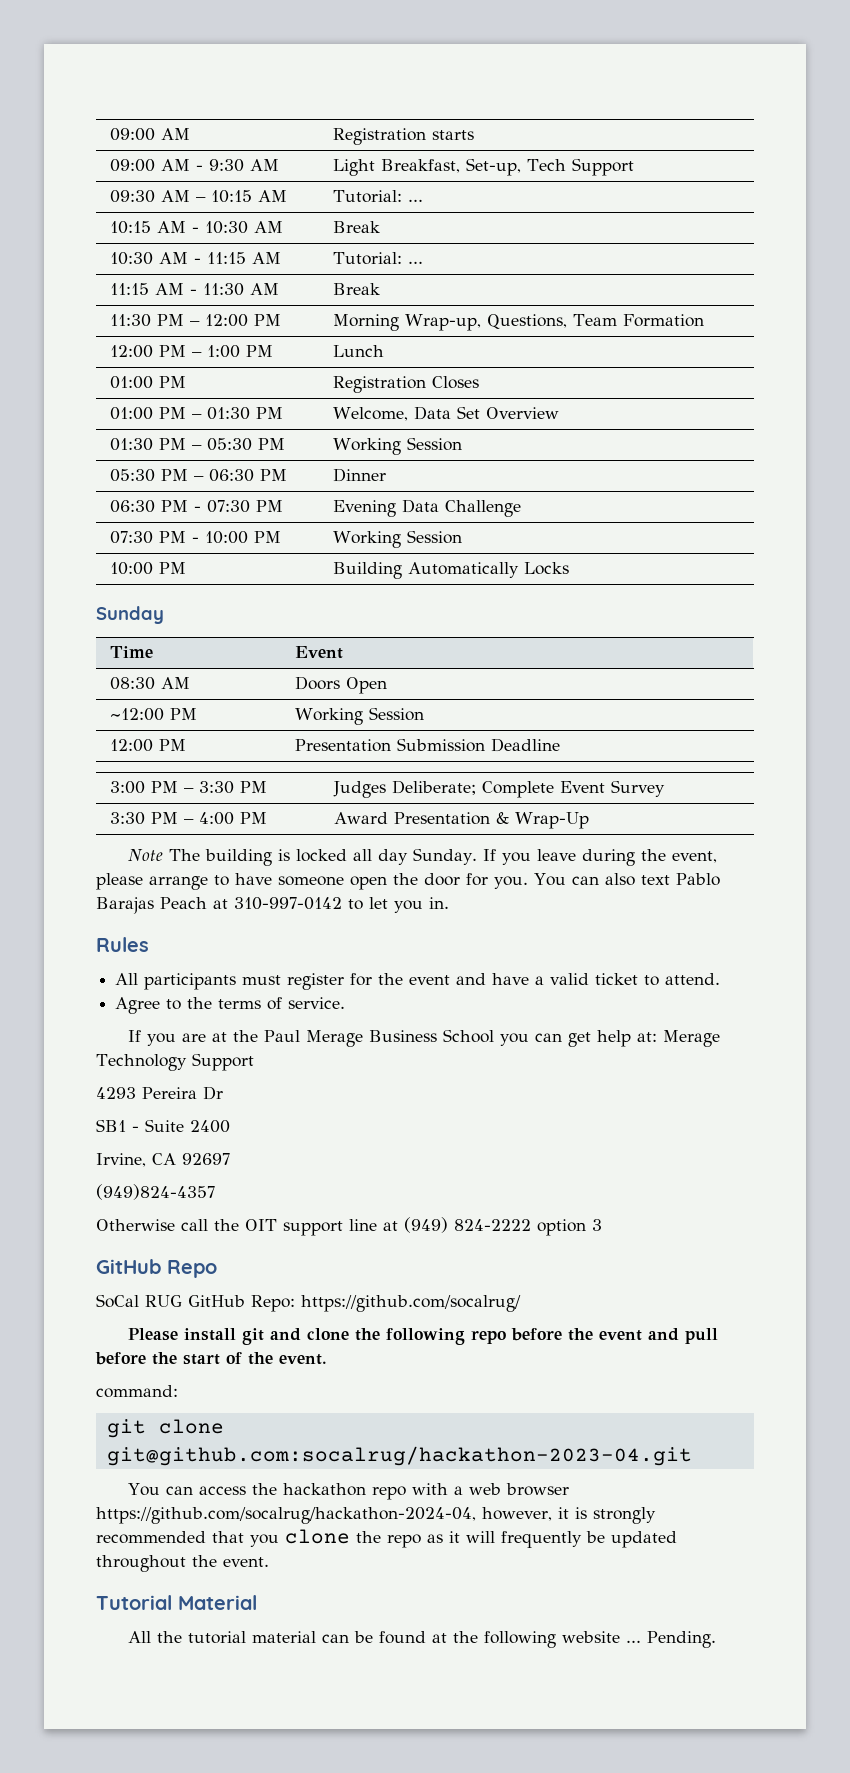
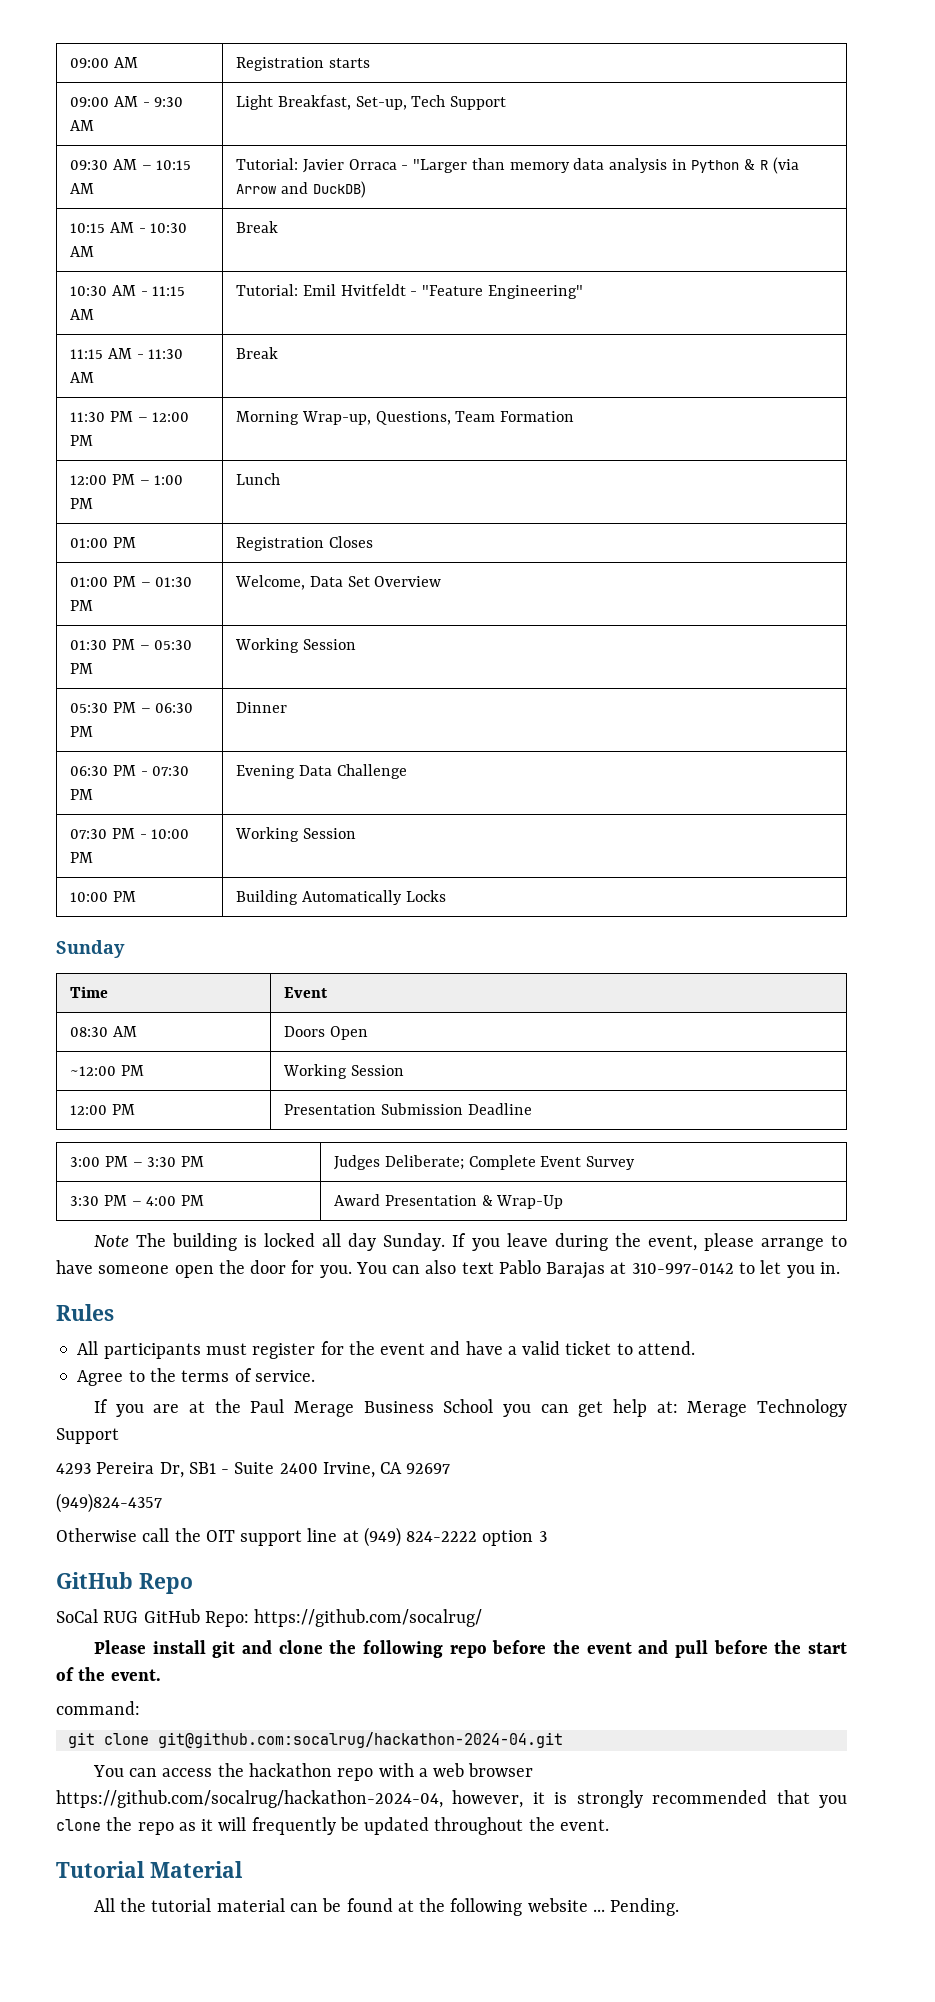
- 09:30 AM – 10:15 AM | Tutorial: ...
+ 09:30 AM – 10:15 AM | Tutorial: Javier Orraca - "Larger than memory data analysis in Python & R (via Arrow and DuckDB)
- 10:30 AM - 11:15 AM | Tutorial: ...
+ 10:30 AM - 11:15 AM | Tutorial: Emil Hvitfeldt - "Feature Engineering"
- You can also text Pablo Barajas Peach at 310-997-0142 to let you in.
+ You can also text Pablo Barajas at 310-997-0142 to let you in.
- 4293 Pereira Dr
- SB1 - Suite 2400
- Irvine, CA 92697
+ 4293 Pereira Dr, SB1 - Suite 2400 Irvine, CA 92697
- git clone git@github.com:socalrug/hackathon-2023-04.git
+ git clone git@github.com:socalrug/hackathon-2024-04.git

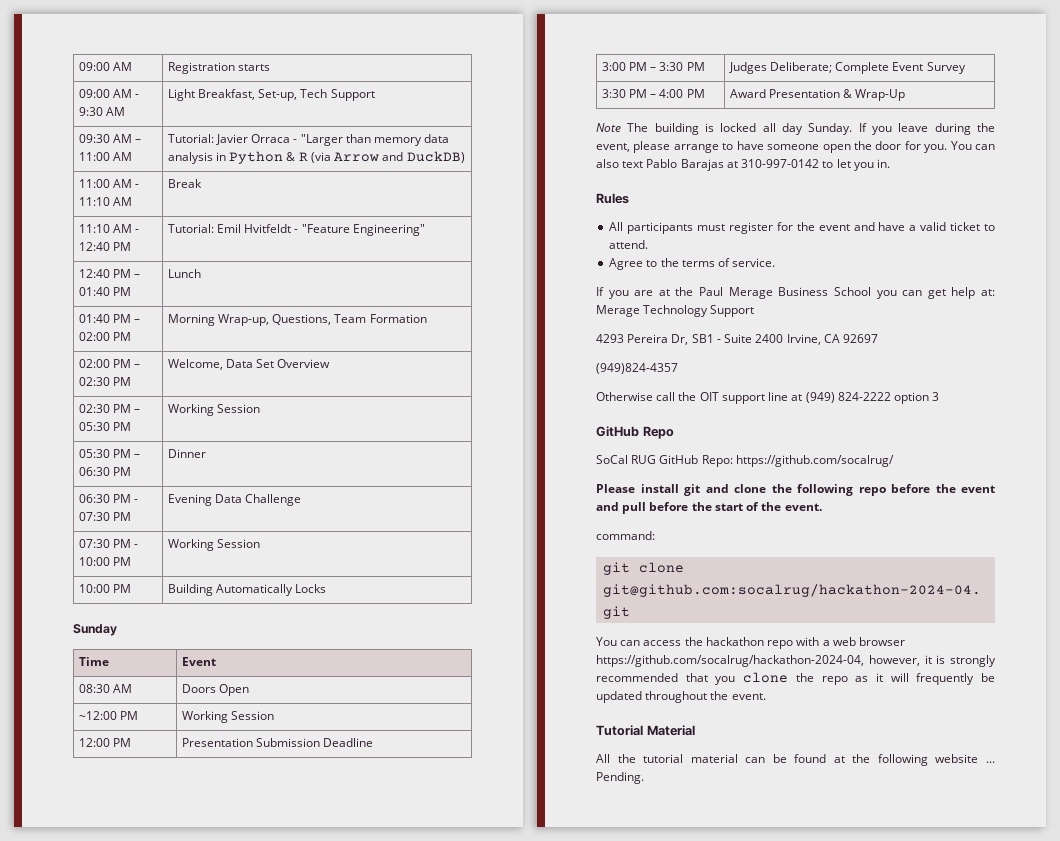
- 09:30 AM – 10:15 AM | Tutorial: Javier Orraca - "Larger than memory data analysis in Python & R (via Arrow and DuckDB)
+ 09:30 AM – 11:00 AM | Tutorial: Javier Orraca - "Larger than memory data analysis in Python & R (via Arrow and DuckDB)
- 10:15 AM - 10:30 AM | Break
- 10:30 AM - 11:15 AM | Tutorial: Emil Hvitfeldt - "Feature Engineering"
+ 11:00 AM - 11:10 AM | Break
+ 11:10 AM - 12:40 PM | Tutorial: Emil Hvitfeldt - "Feature Engineering"
- 11:15 AM - 11:30 AM | Break
- 11:30 PM – 12:00 PM | Morning Wrap-up, Questions, Team Formation
+ 12:40 PM – 01:40 PM | Lunch
+ 01:40 PM – 02:00 PM | Morning Wrap-up, Questions, Team Formation
- 12:00 PM – 1:00 PM | Lunch
- 01:00 PM | Registration Closes
- 01:00 PM – 01:30 PM | Welcome, Data Set Overview
+ 02:00 PM – 02:30 PM | Welcome, Data Set Overview
- 01:30 PM – 05:30 PM | Working Session
+ 02:30 PM – 05:30 PM | Working Session

